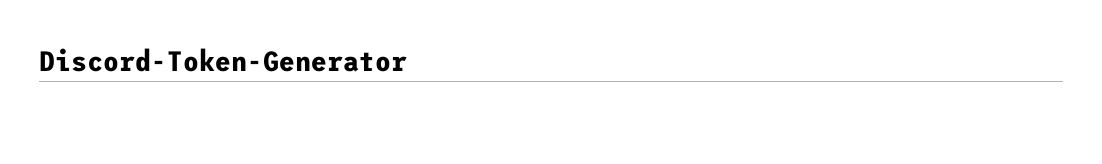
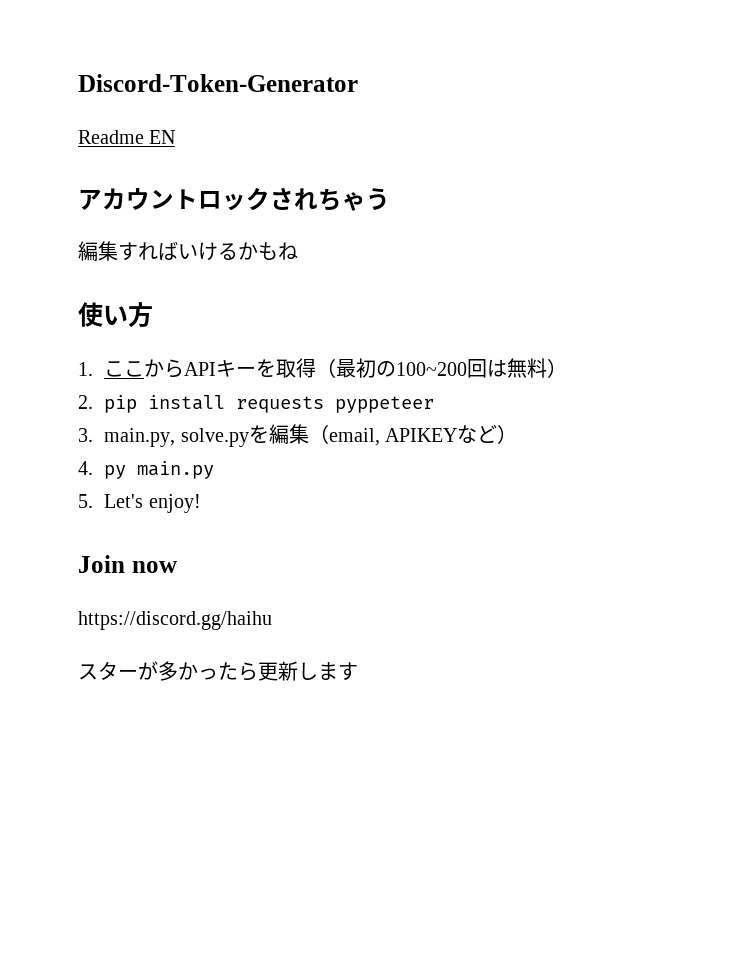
+ Readme EN
+ アカウントロックされちゃう
+ 編集すればいけるかもね
+ 使い方
+ 1.ここからAPIキーを取得（最初の100~200回は無料）
+ 2. pip install requests pyppeteer
+ 3. main.py, solve.pyを編集（email, APIKEYなど）
+ 4. py main.py
+ 5. Let's enjoy!
+ Join now
+ https://discord.gg/haihu
+ スターが多かったら更新します

